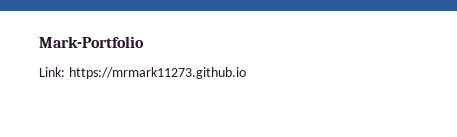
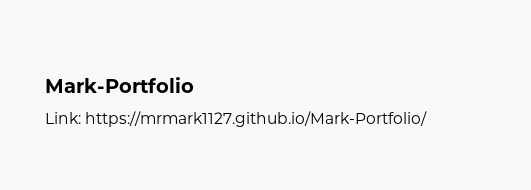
- Link: https://mrmark11273.github.io
+ Link: https://mrmark1127.github.io/Mark-Portfolio/

